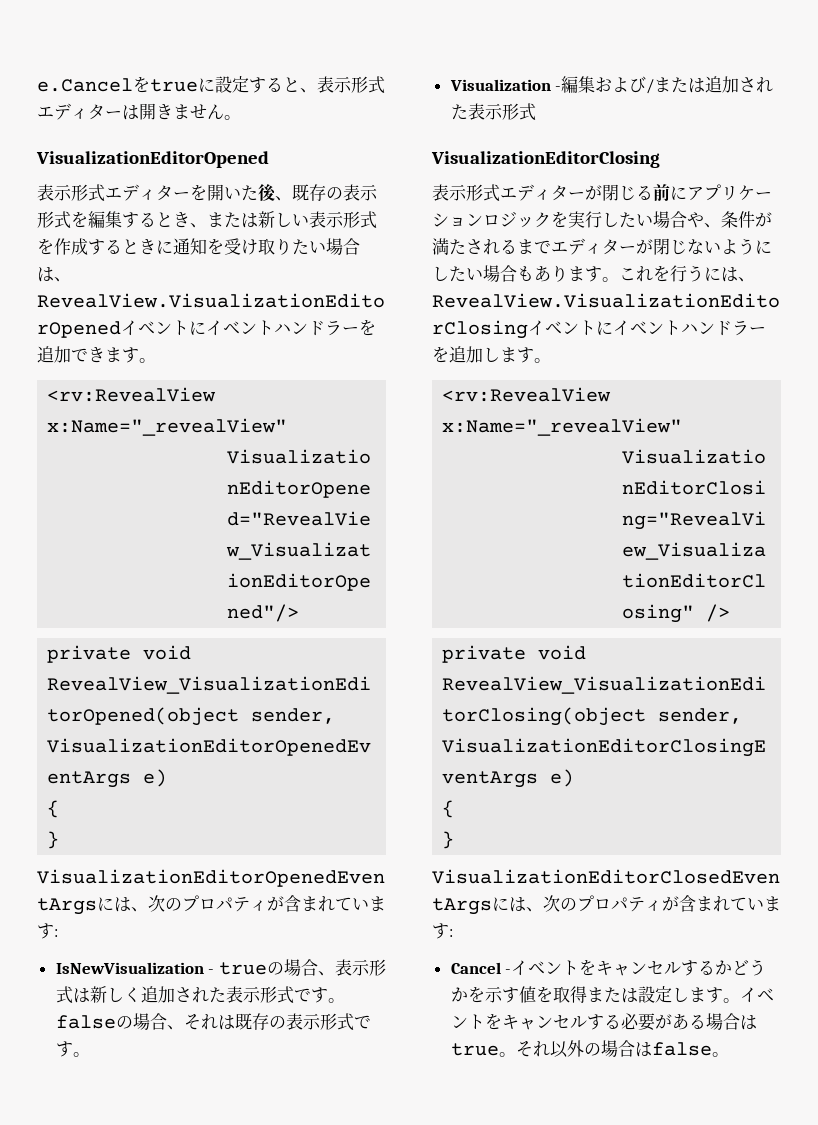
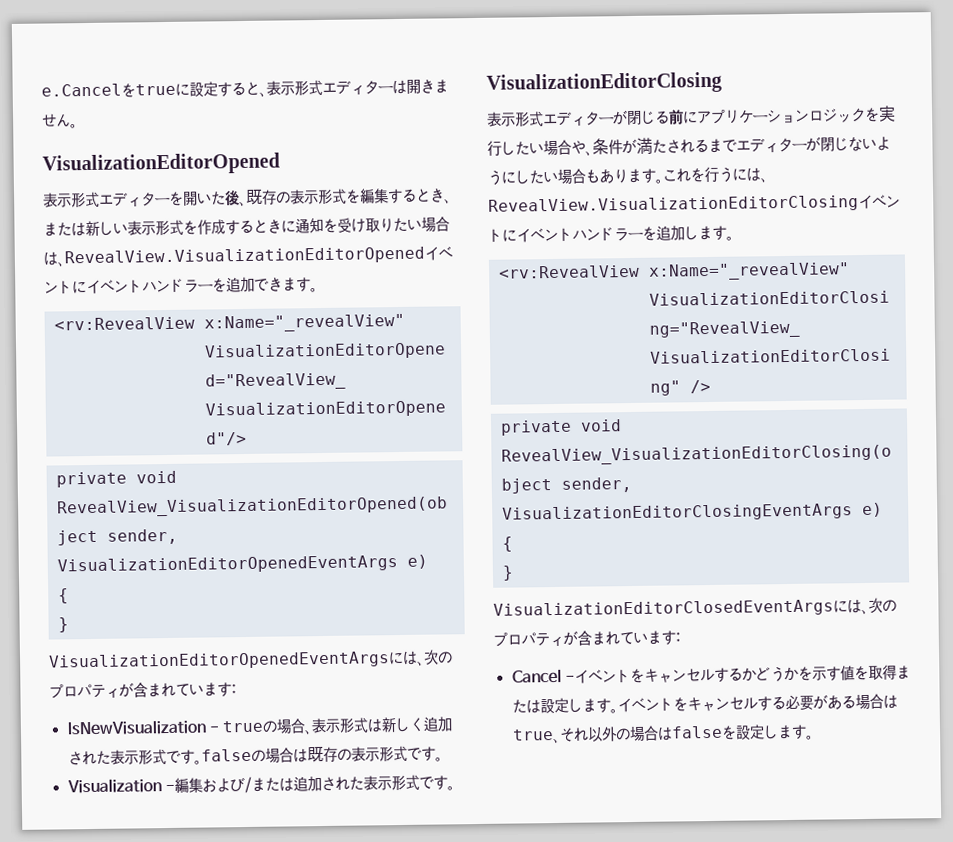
- IsNewVisualization - trueの場合、表示形式は新しく追加された表示形式です。falseの場合、それは既存の表示形式です。
+ IsNewVisualization - trueの場合、表示形式は新しく追加された表示形式です。falseの場合は既存の表示形式です。
- Visualization -編集および/または追加された表示形式
+ Visualization -編集および/または追加された表示形式です。
- イベントをキャンセルする必要がある場合はtrue。それ以外の場合はfalse。
+ イベントをキャンセルする必要がある場合はtrue、それ以外の場合はfalseを設定します。

